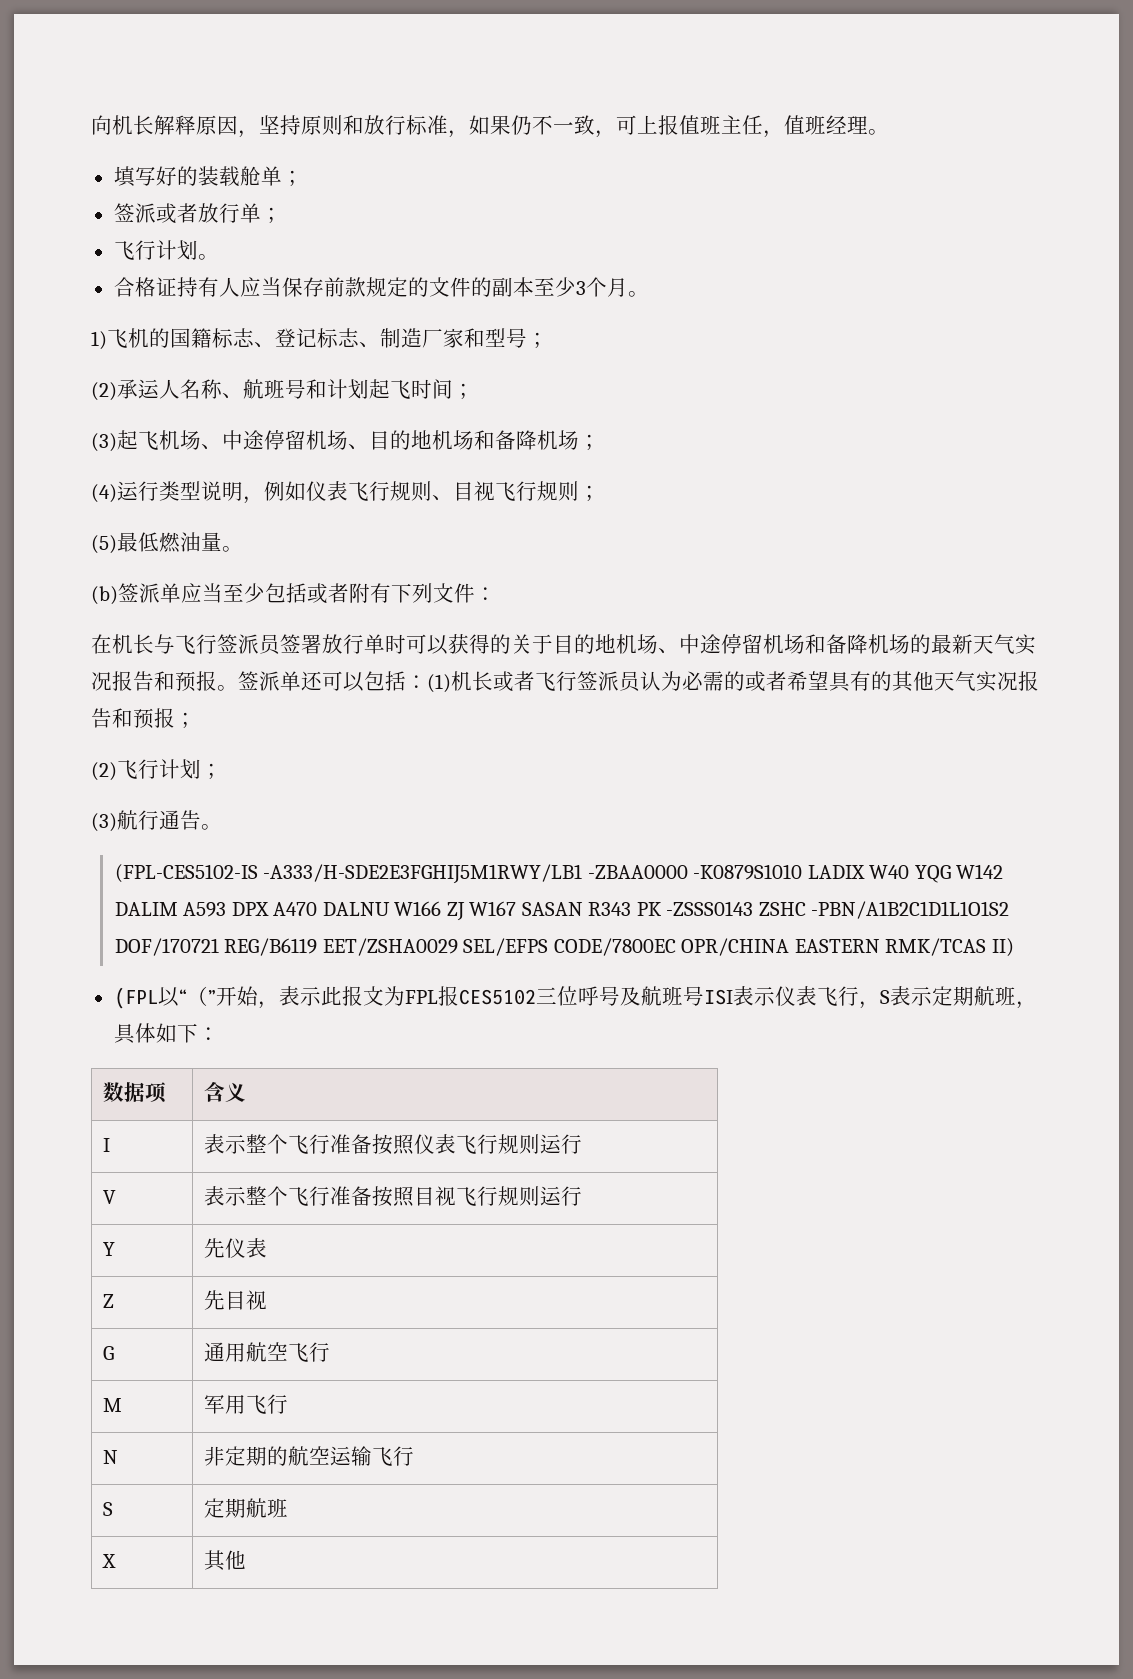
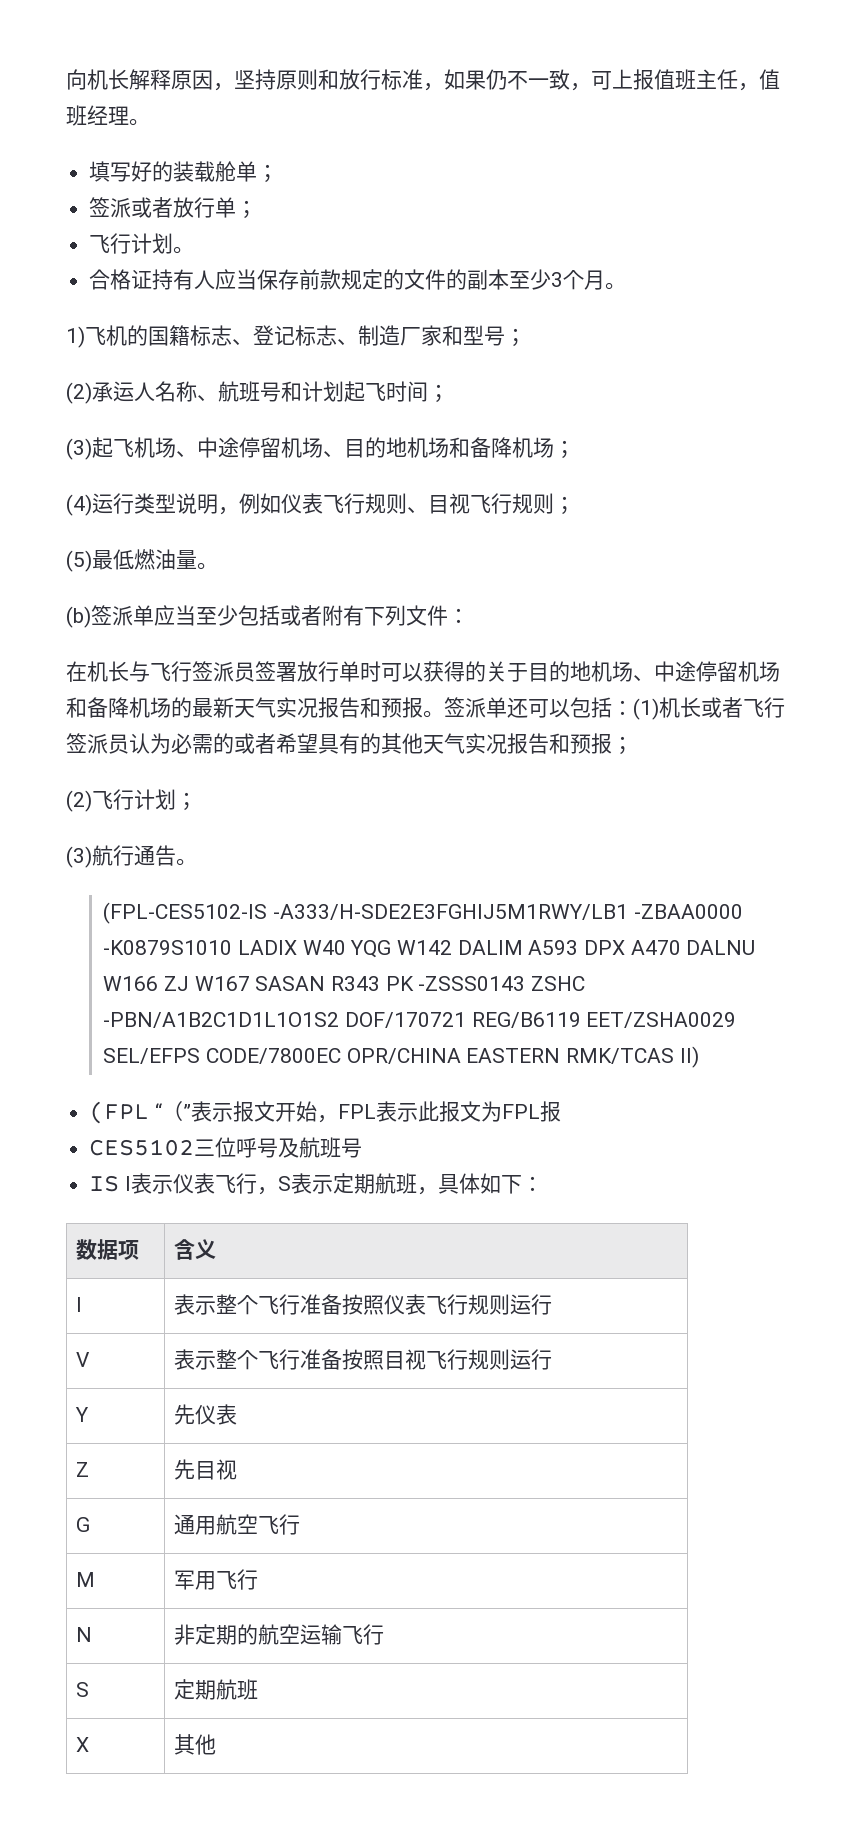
- (FPL以“（”开始，表示此报文为FPL报CES5102三位呼号及航班号ISI表示仪表飞行，S表示定期航班，具体如下：
+ (FPL “（”表示报文开始，FPL表示此报文为FPL报
+ CES5102三位呼号及航班号
+ IS I表示仪表飞行，S表示定期航班，具体如下：

